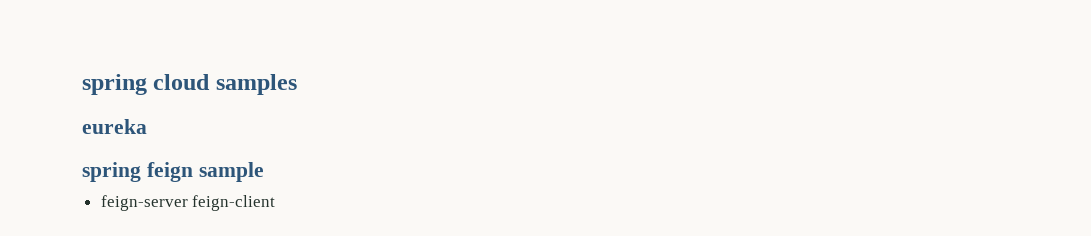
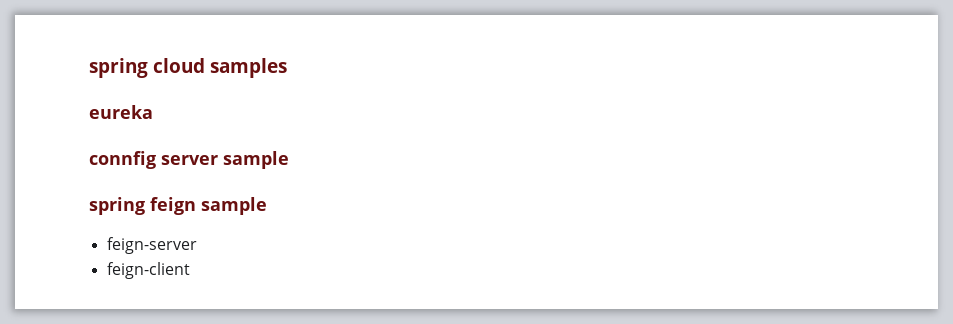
+ connfig server sample
- feign-server feign-client
+ feign-server
+ feign-client

